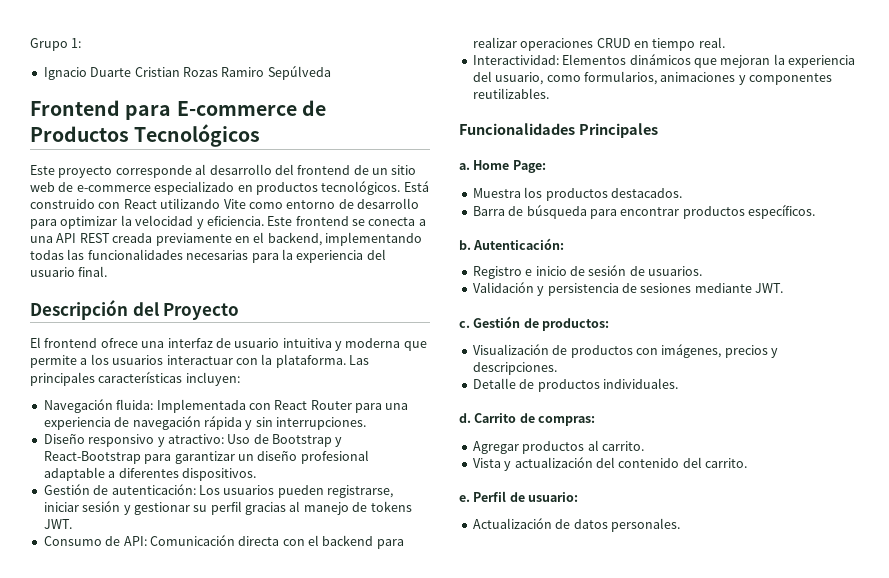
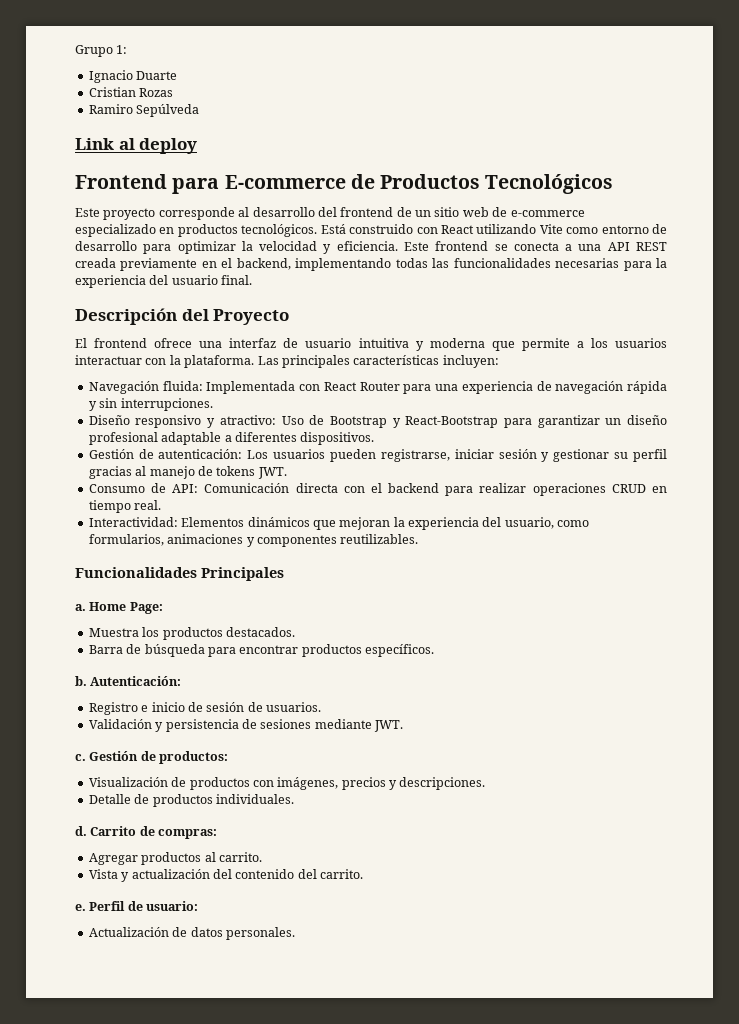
- Ignacio Duarte Cristian Rozas Ramiro Sepúlveda
+ Ignacio Duarte
+ Cristian Rozas
+ Ramiro Sepúlveda
+ Link al deploy

